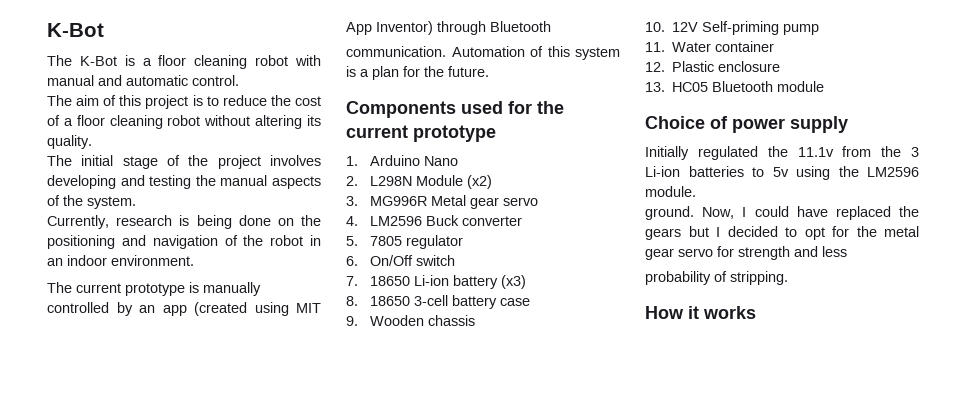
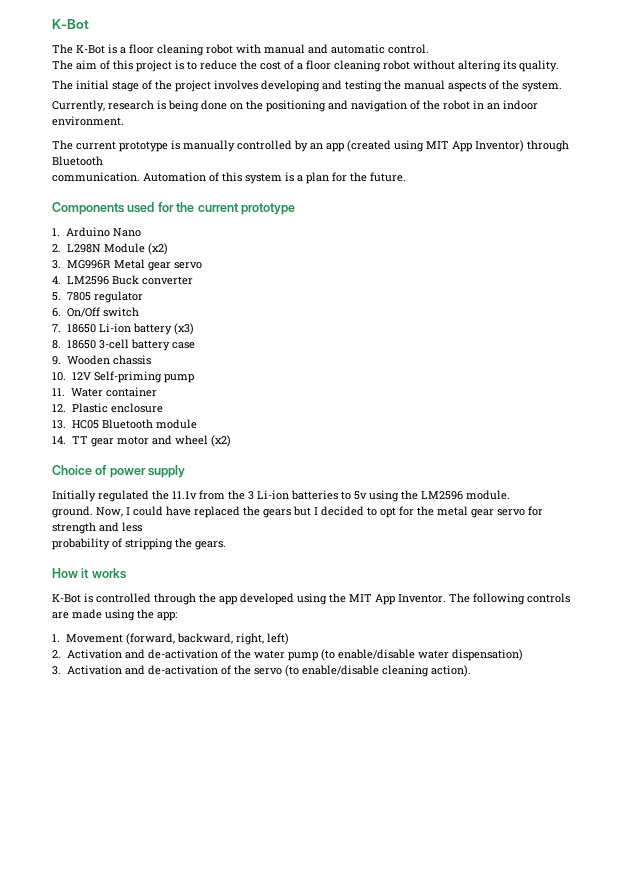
+ 14. TT gear motor and wheel (x2)
- probability of stripping.
+ probability of stripping the gears.
+ K-Bot is controlled through the app developed using the MIT App Inventor. The following controls are made using the app:
+ 1. Movement (forward, backward, right, left)
+ 2. Activation and de-activation of the water pump (to enable/disable water dispensation)
+ 3. Activation and de-activation of the servo (to enable/disable cleaning action).

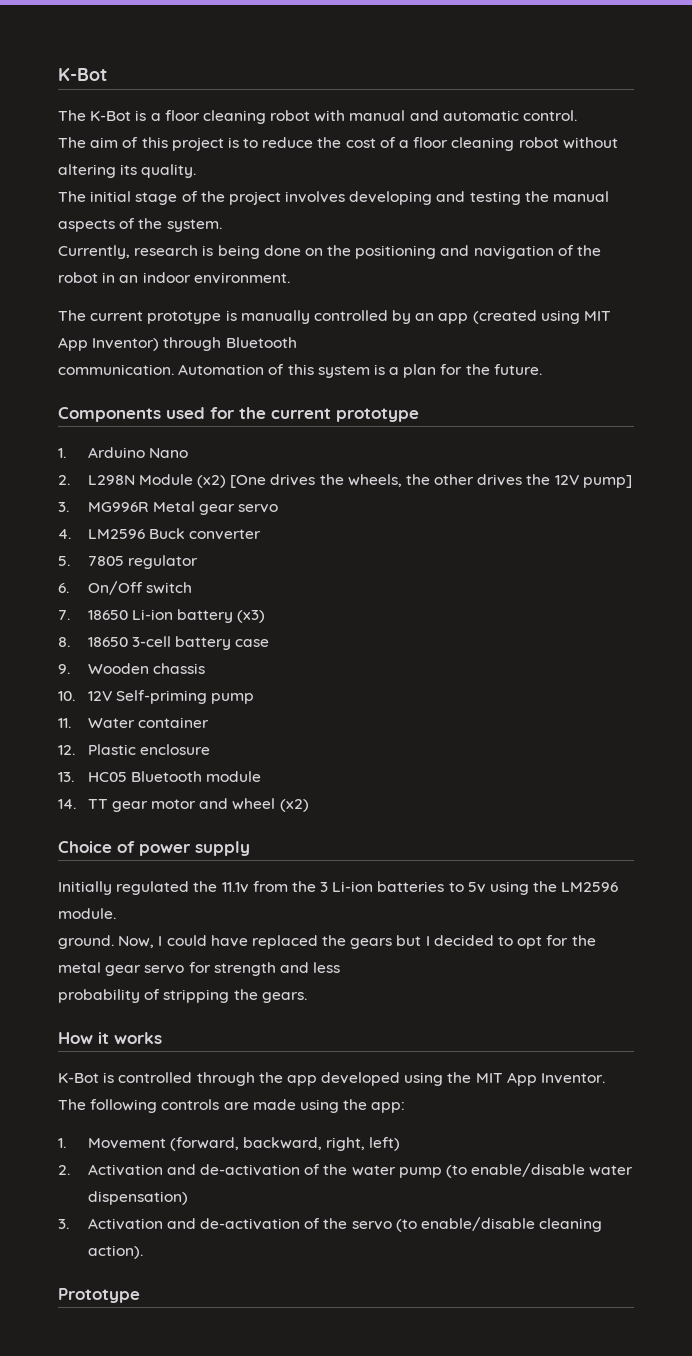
- 2. L298N Module (x2)
+ 2. L298N Module (x2) [One drives the wheels, the other drives the 12V pump]
+ Prototype

